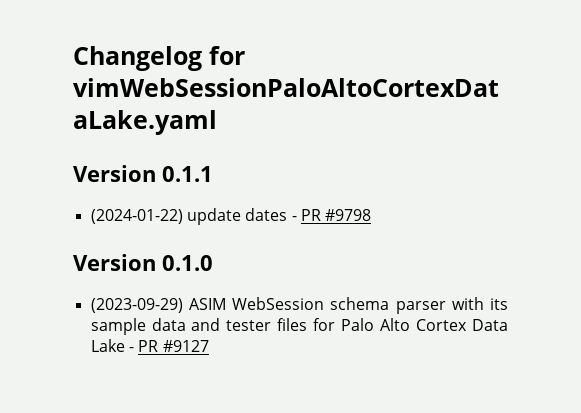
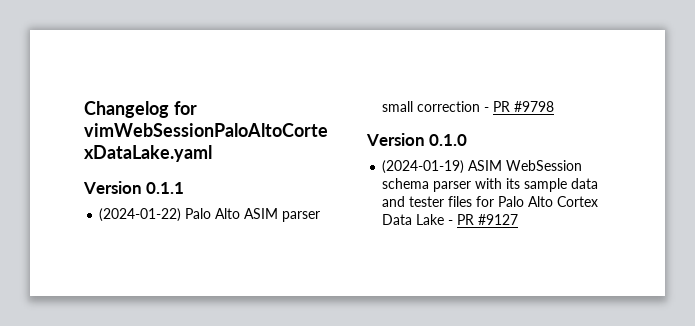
- (2024-01-22) update dates - PR #9798
+ (2024-01-22) Palo Alto ASIM parser small correction - PR #9798
- (2023-09-29) ASIM WebSession schema parser with its sample data and tester files for Palo Alto Cortex Data Lake - PR #9127
+ (2024-01-19) ASIM WebSession schema parser with its sample data and tester files for Palo Alto Cortex Data Lake - PR #9127

